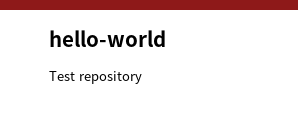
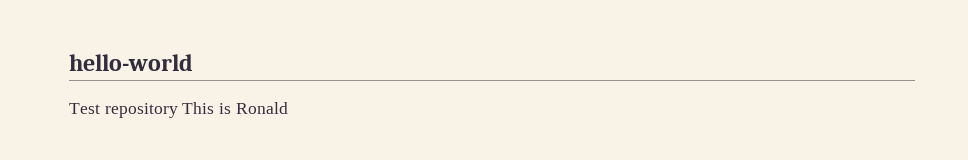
- Test repository
+ Test repository This is Ronald

